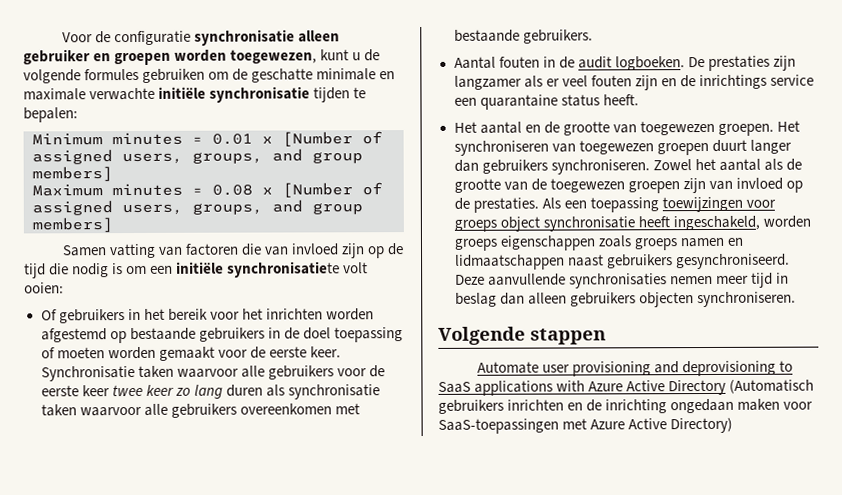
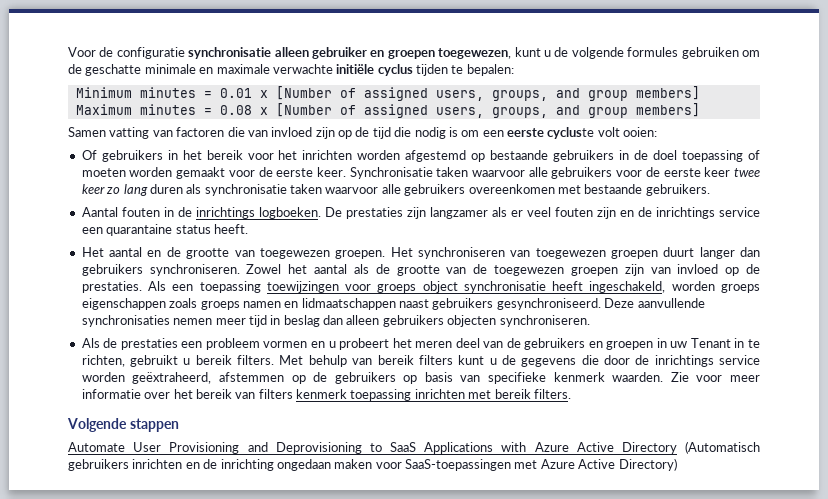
- Voor de configuratie synchronisatie alleen gebruiker en groepen worden toegewezen, kunt u de volgende formules gebruiken om de geschatte minimale en maximale verwachte initiële synchronisatie tijden te bepalen:
+ Voor de configuratie synchronisatie alleen gebruiker en groepen toegewezen, kunt u de volgende formules gebruiken om de geschatte minimale en maximale verwachte initiële cyclus tijden te bepalen:
- Samen vatting van factoren die van invloed zijn op de tijd die nodig is om een initiële synchronisatiete volt ooien:
+ Samen vatting van factoren die van invloed zijn op de tijd die nodig is om een eerste cycluste volt ooien:
- Aantal fouten in de audit logboeken.
+ Aantal fouten in de inrichtings logboeken.
+ Als de prestaties een probleem vormen en u probeert het meren deel van de gebruikers en groepen in uw Tenant in te richten, gebruikt u bereik filters. Met behulp van bereik filters kunt u de gegevens die door de inrichtings service worden geëxtraheerd, afstemmen op de gebruikers op basis van specifieke kenmerk waarden. Zie voor meer informatie over het bereik van filters kenmerk toepassing inrichten met bereik filters.
- Automate user provisioning and deprovisioning to SaaS applications with Azure Active Directory (Automatisch gebruikers inrichten en de inrichting ongedaan maken voor SaaS-toepassingen met Azure Active Directory)
+ Automate User Provisioning and Deprovisioning to SaaS Applications with Azure Active Directory (Automatisch gebruikers inrichten en de inrichting ongedaan maken voor SaaS-toepassingen met Azure Active Directory)

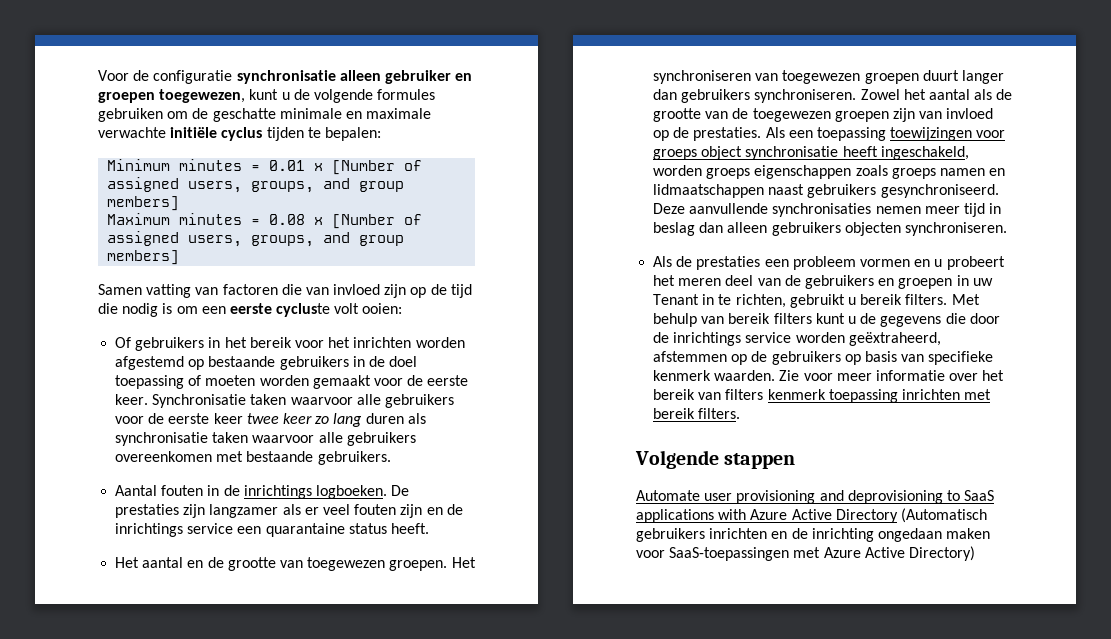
- Automate User Provisioning and Deprovisioning to SaaS Applications with Azure Active Directory (Automatisch gebruikers inrichten en de inrichting ongedaan maken voor SaaS-toepassingen met Azure Active Directory)
+ Automate user provisioning and deprovisioning to SaaS applications with Azure Active Directory (Automatisch gebruikers inrichten en de inrichting ongedaan maken voor SaaS-toepassingen met Azure Active Directory)

